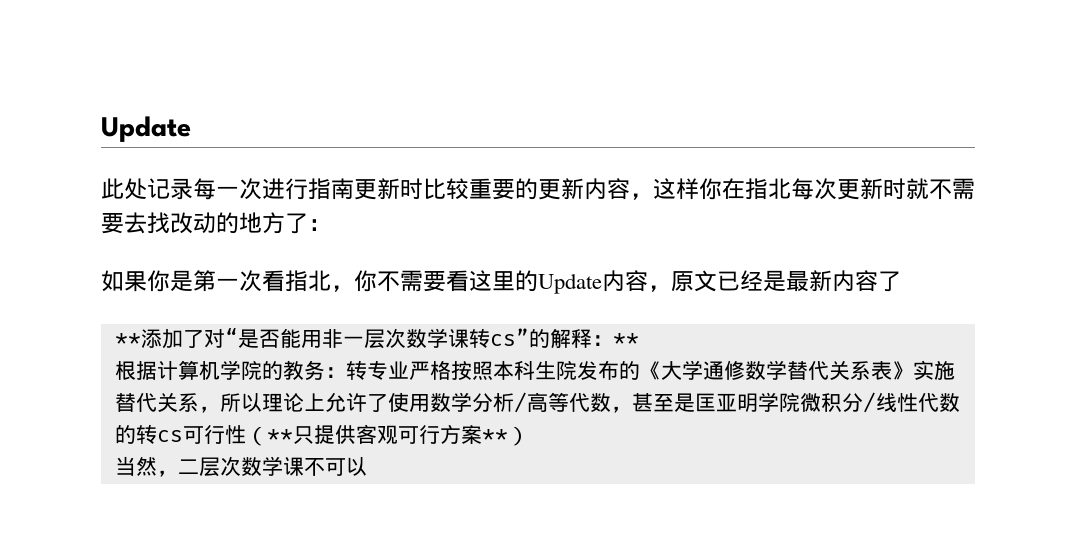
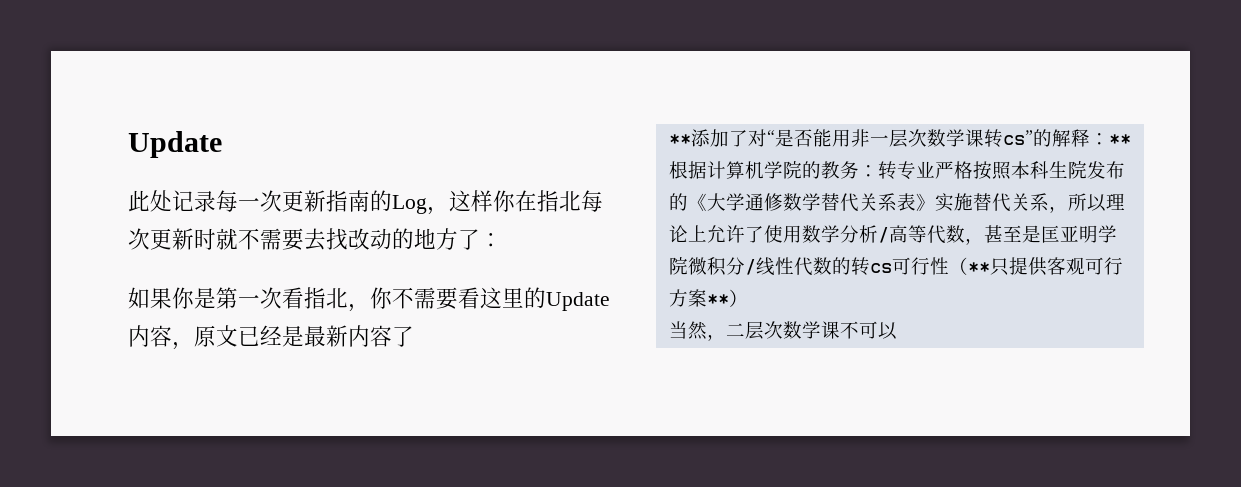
- 此处记录每一次进行指南更新时比较重要的更新内容，这样你在指北每次更新时就不需要去找改动的地方了：
+ 此处记录每一次更新指南的Log，这样你在指北每次更新时就不需要去找改动的地方了：

